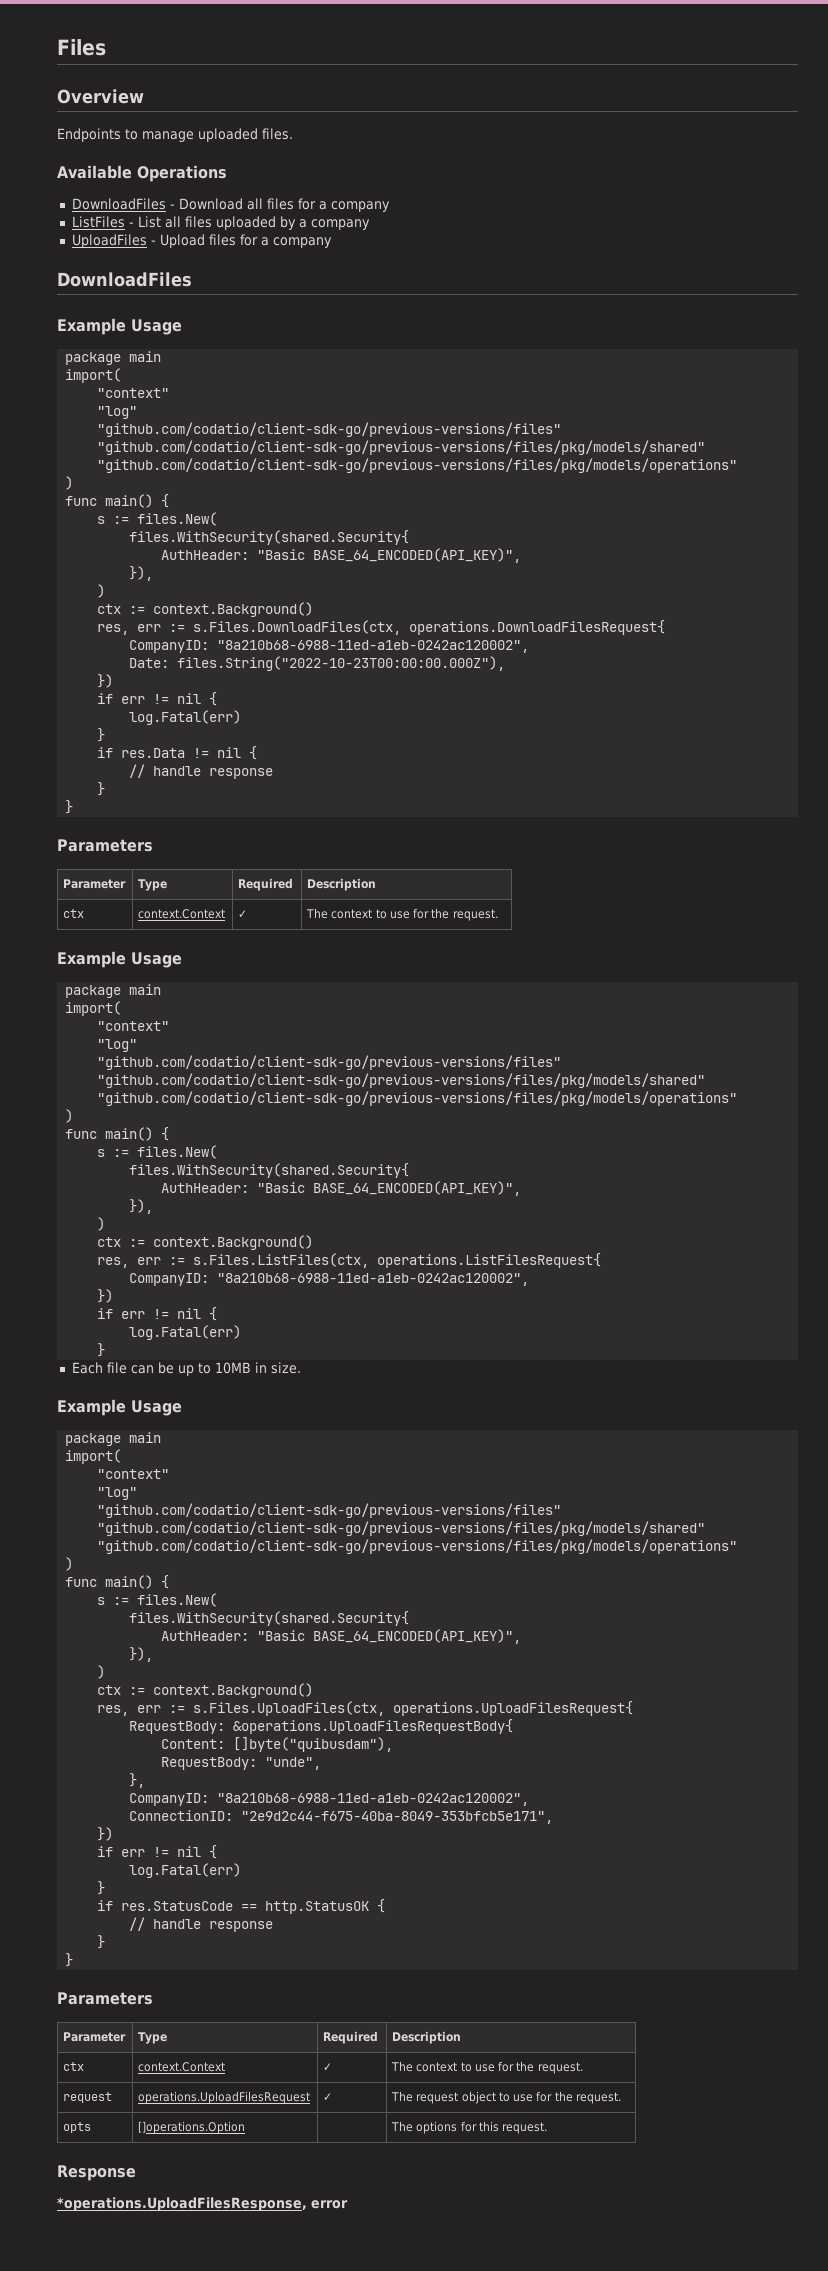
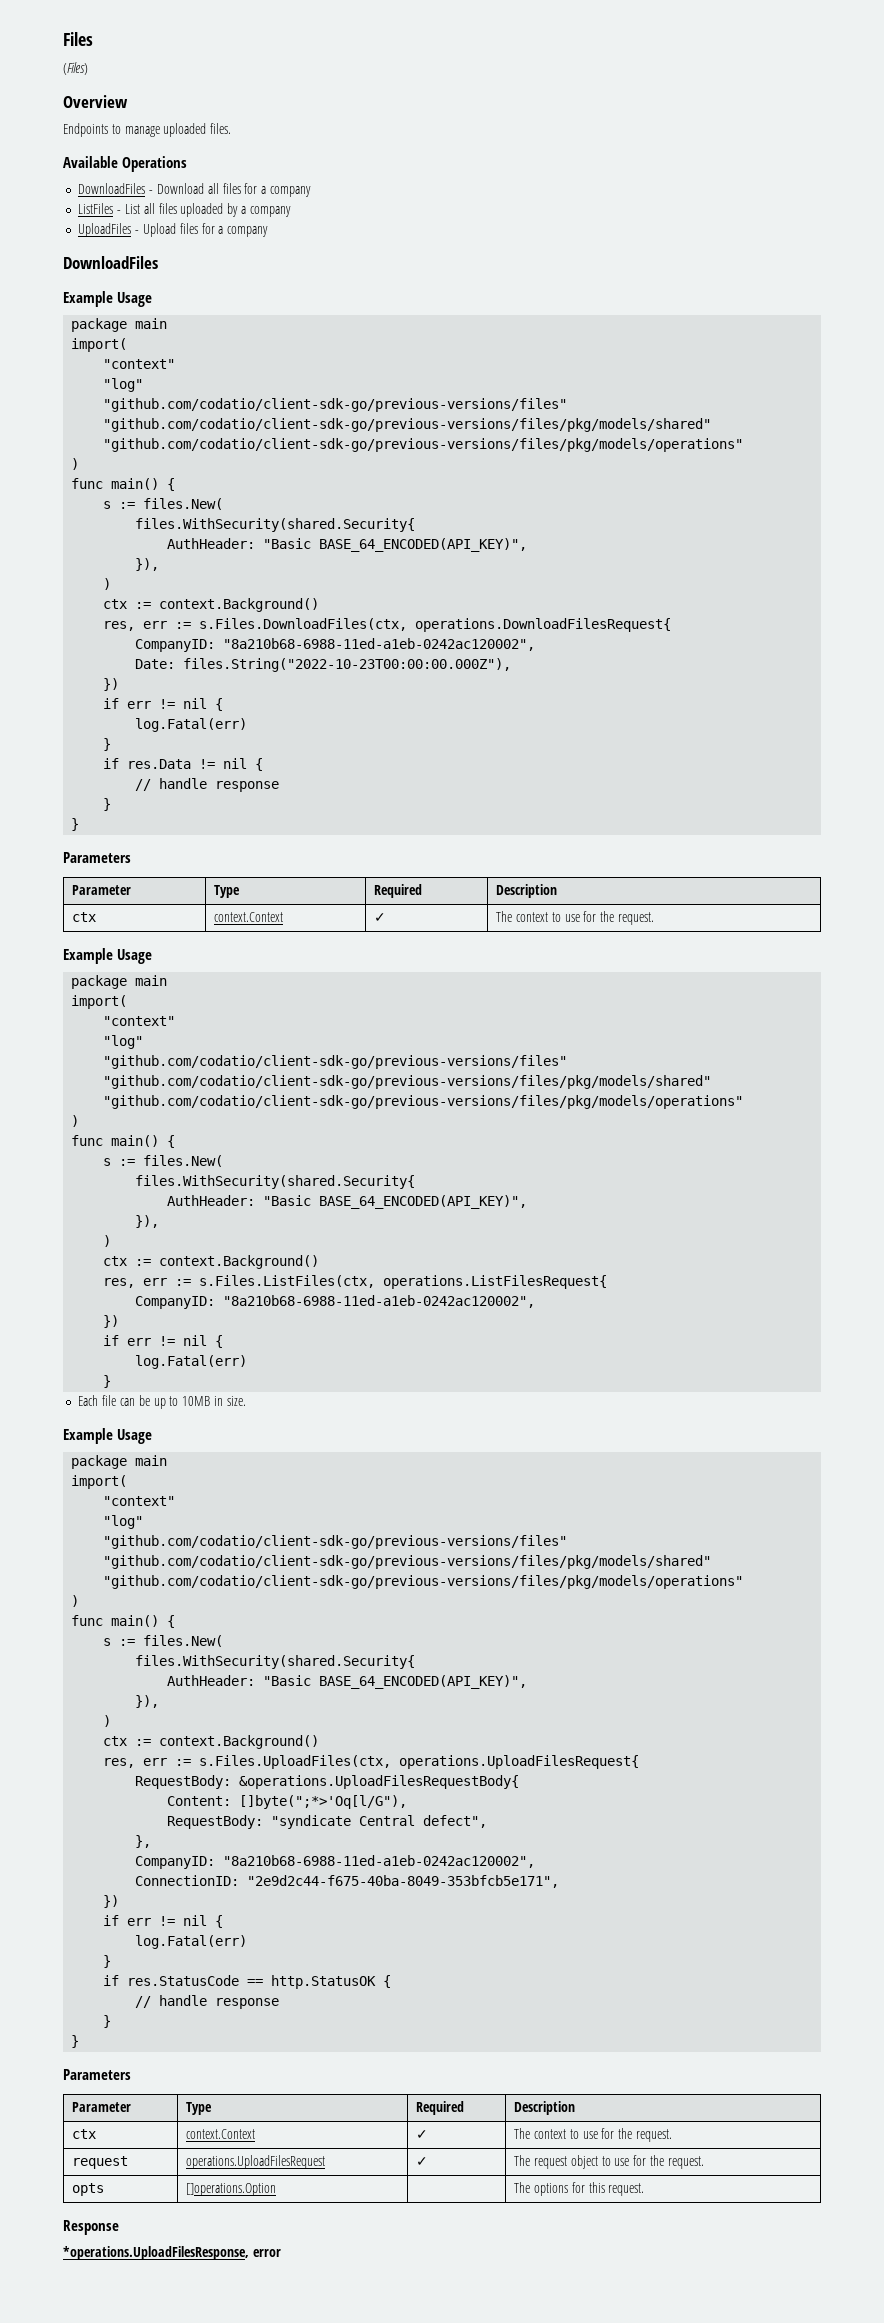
+ (Files)
- Content: []byte("quibusdam"),
- RequestBody: "unde",
+ Content: []byte(";*>'Oq[l/G"),
+ RequestBody: "syndicate Central defect",

